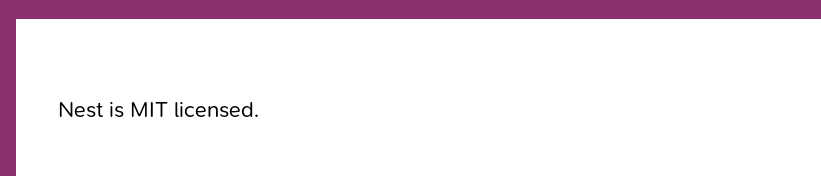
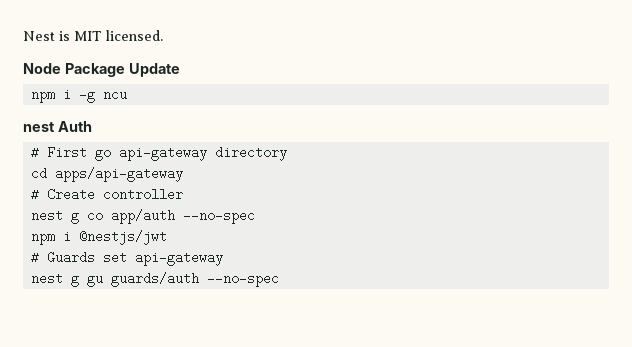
+ Node Package Update
+ npm i -g ncu
+ nest Auth
+ # First go api-gateway directory
+ cd apps/api-gateway
+ # Create controller
+ nest g co app/auth --no-spec
+ npm i @nestjs/jwt
+ # Guards set api-gateway
+ nest g gu guards/auth --no-spec

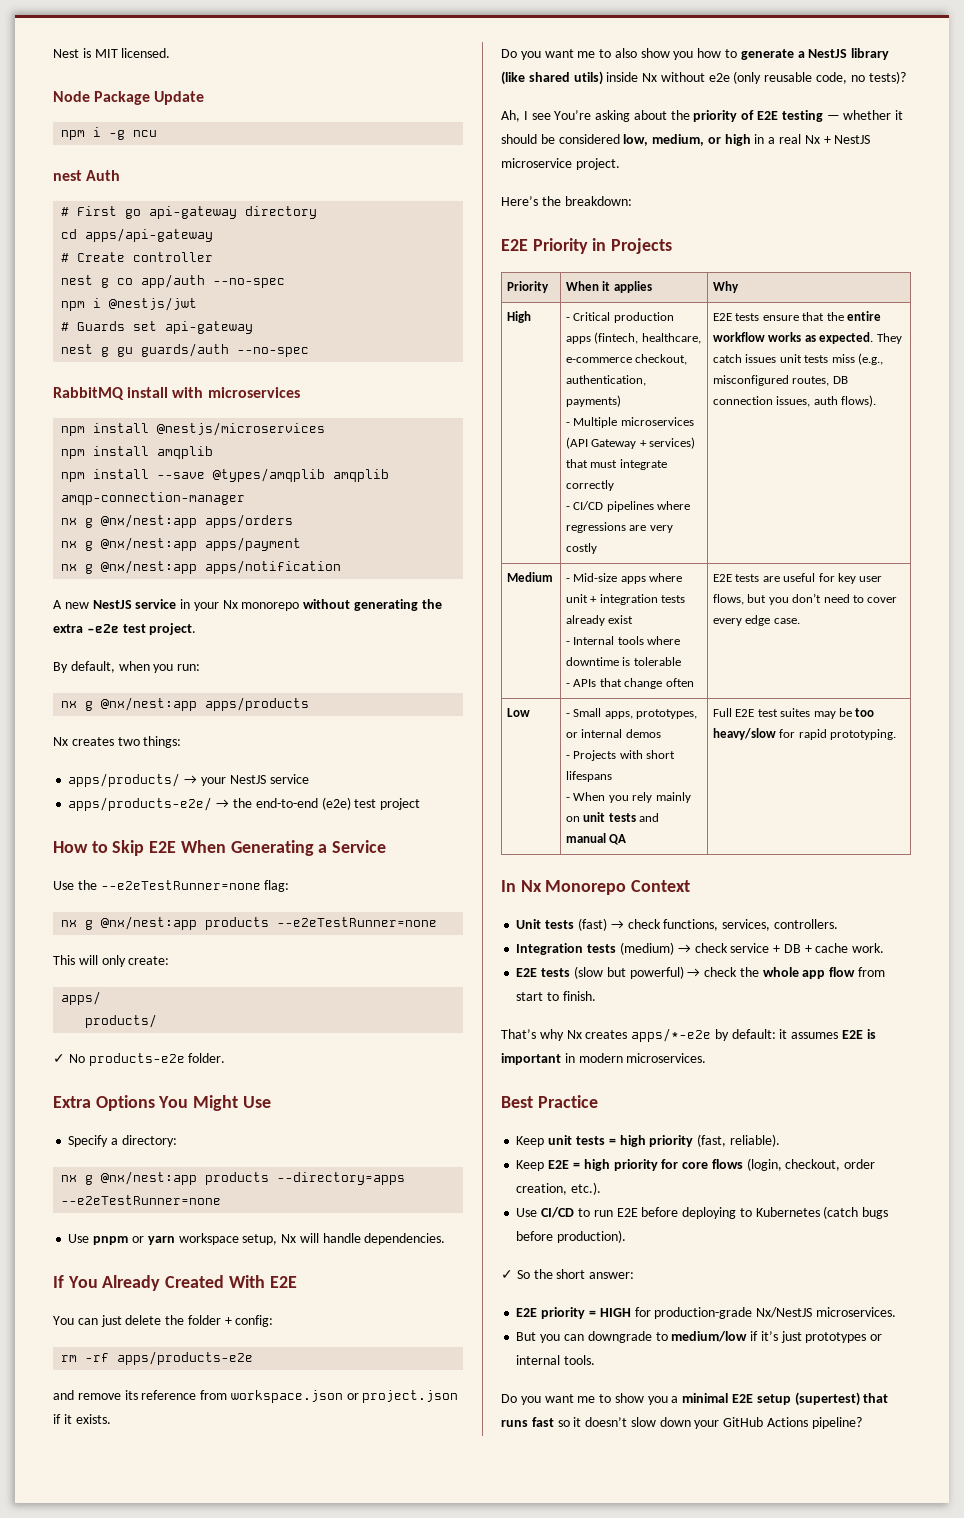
+ RabbitMQ install with microservices
+ npm install @nestjs/microservices
+ npm install amqplib
+ npm install --save @types/amqplib amqplib amqp-connection-manager
+ nx g @nx/nest:app apps/orders
+ nx g @nx/nest:app apps/payment
+ nx g @nx/nest:app apps/notification
+ A new NestJS service in your Nx monorepo without generating the extra -e2e test project.
+ By default, when you run:
+ nx g @nx/nest:app apps/products
+ Nx creates two things:
+ apps/products/ → your NestJS service
+ apps/products-e2e/ → the end-to-end (e2e) test project
+ How to Skip E2E When Generating a Service
+ Use the --e2eTestRunner=none flag:
+ nx g @nx/nest:app products --e2eTestRunner=none
+ This will only create:
+ apps/
+ products/
+ ✓ No products-e2e folder.
+ Extra Options You Might Use
+ Specify a directory:
+ nx g @nx/nest:app products --directory=apps --e2eTestRunner=none
+ Use pnpm or yarn workspace setup, Nx will handle dependencies.
+ If You Already Created With E2E
+ You can just delete the folder + config:
+ rm -rf apps/products-e2e
+ and remove its reference from workspace.json or project.json if it exists.
+ Do you want me to also show you how to generate a NestJS library (like shared utils) inside Nx without e2e (only reusable code, no tests)?
+ Ah, I see You’re asking about the priority of E2E testing — whether it should be considered low, medium, or high in a real Nx + NestJS microservice project.
+ Here’s the breakdown:
+ E2E Priority in Projects
+ Priority | When it applies | Why
+ High | - Critical production apps (fintech, healthcare, e-commerce checkout, authentication, payments)
+ - Multiple microservices (API Gateway + services) that must integrate correctly
+ - CI/CD pipelines where regressions are very costly | E2E tests ensure that the entire workflow works as expected. They catch issues unit tests miss (e.g., misconfigured routes, DB connection issues, auth flows).
+ Medium | - Mid-size apps where unit + integration tests already exist
+ - Internal tools where downtime is tolerable
+ - APIs that change often | E2E tests are useful for key user flows, but you don’t need to cover every edge case.
+ Low | - Small apps, prototypes, or internal demos
+ - Projects with short lifespans
+ - When you rely mainly on unit tests and manual QA | Full E2E test suites may be too heavy/slow for rapid prototyping.
+ In Nx Monorepo Context
+ Unit tests (fast) → check functions, services, controllers.
+ Integration tests (medium) → check service + DB + cache work.
+ E2E tests (slow but powerful) → check the whole app flow from start to finish.
+ That’s why Nx creates apps/*-e2e by default: it assumes E2E is important in modern microservices.
+ Best Practice
+ Keep unit tests = high priority (fast, reliable).
+ Keep E2E = high priority for core flows (login, checkout, order creation, etc.).
+ Use CI/CD to run E2E before deploying to Kubernetes (catch bugs before production).
+ ✓ So the short answer:
+ E2E priority = HIGH for production-grade Nx/NestJS microservices.
+ But you can downgrade to medium/low if it’s just prototypes or internal tools.
+ Do you want me to show you a minimal E2E setup (supertest) that runs fast so it doesn’t slow down your GitHub Actions pipeline?

